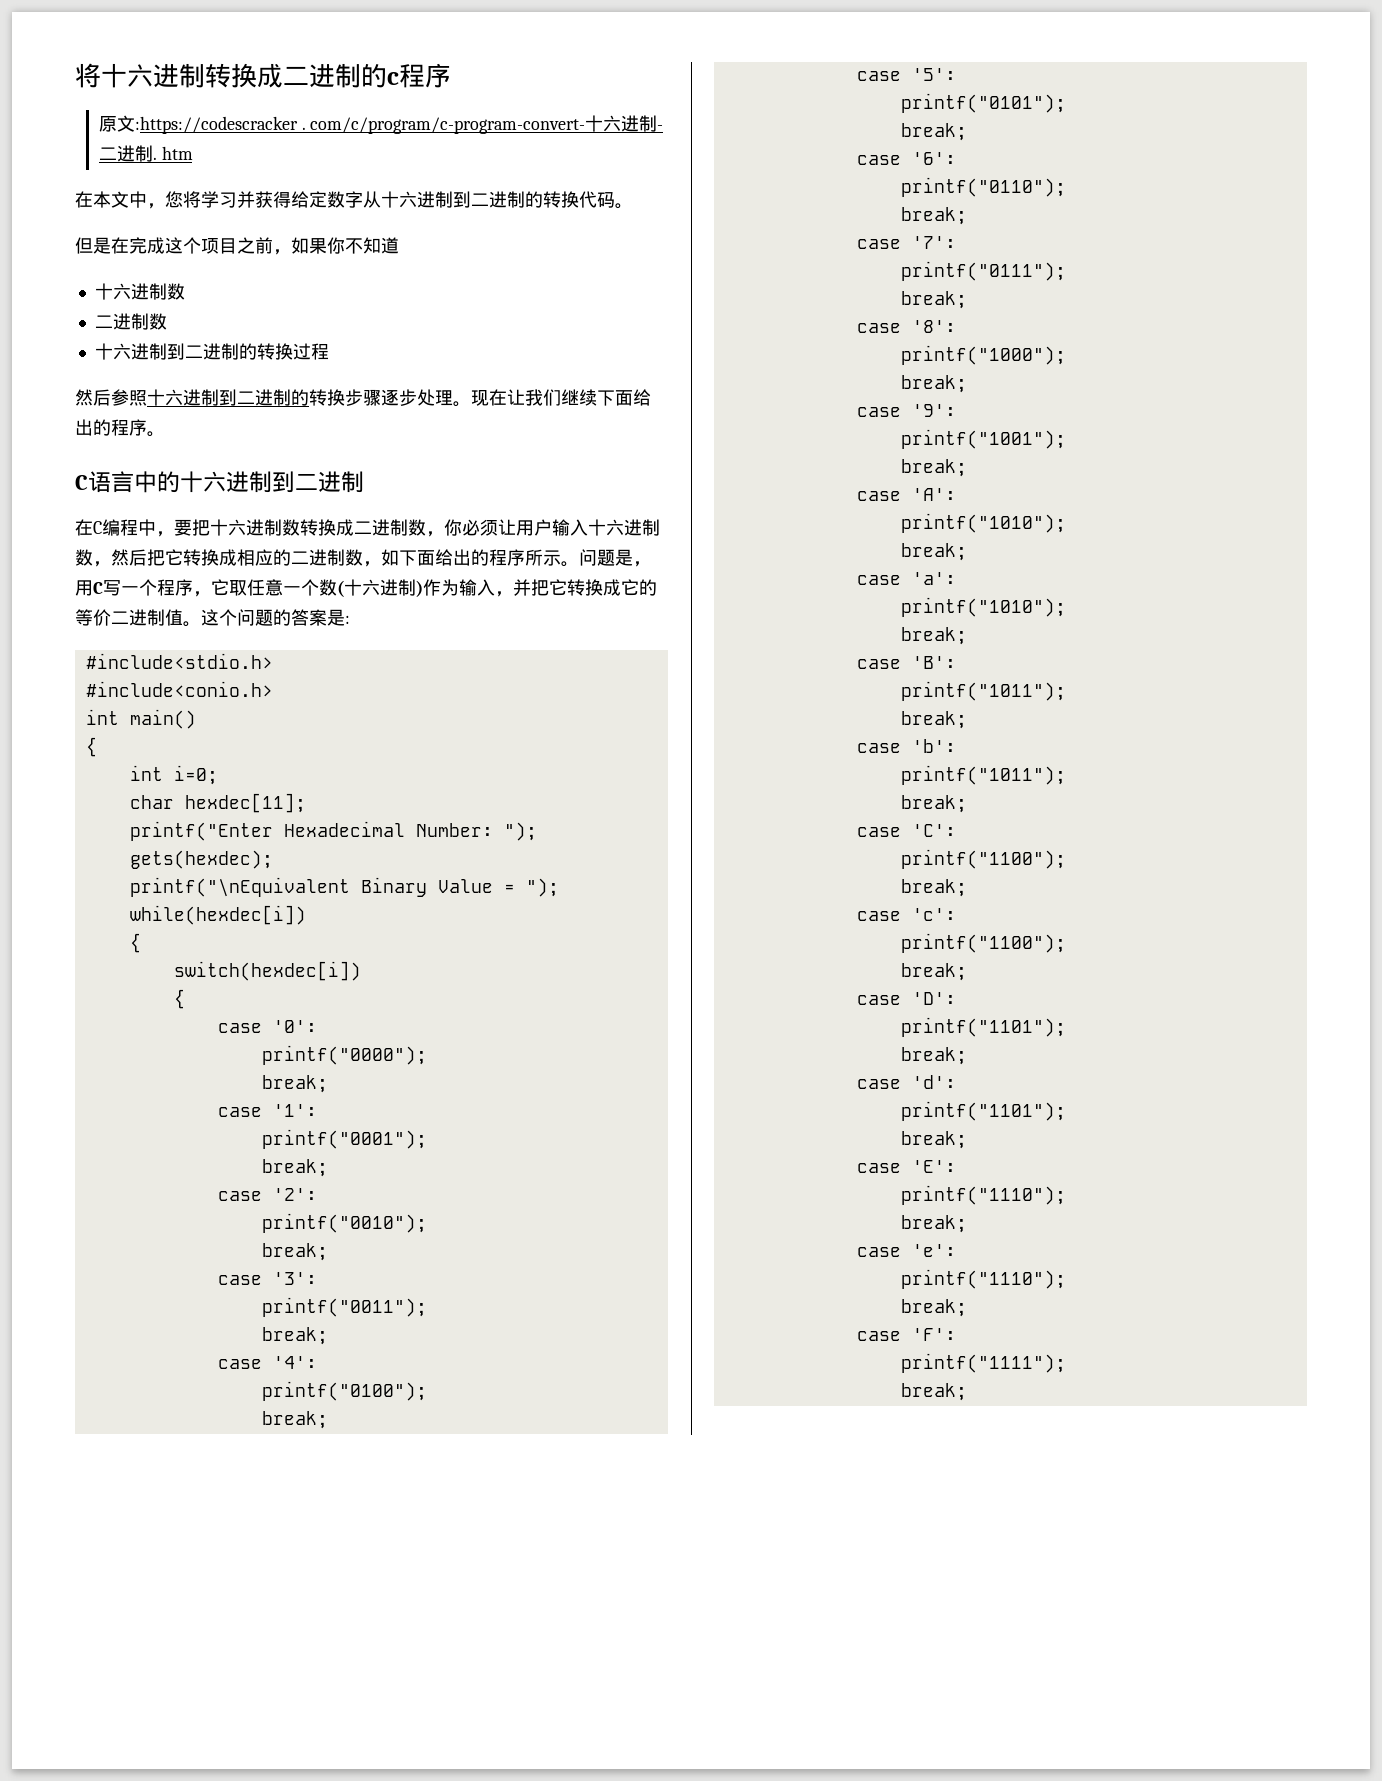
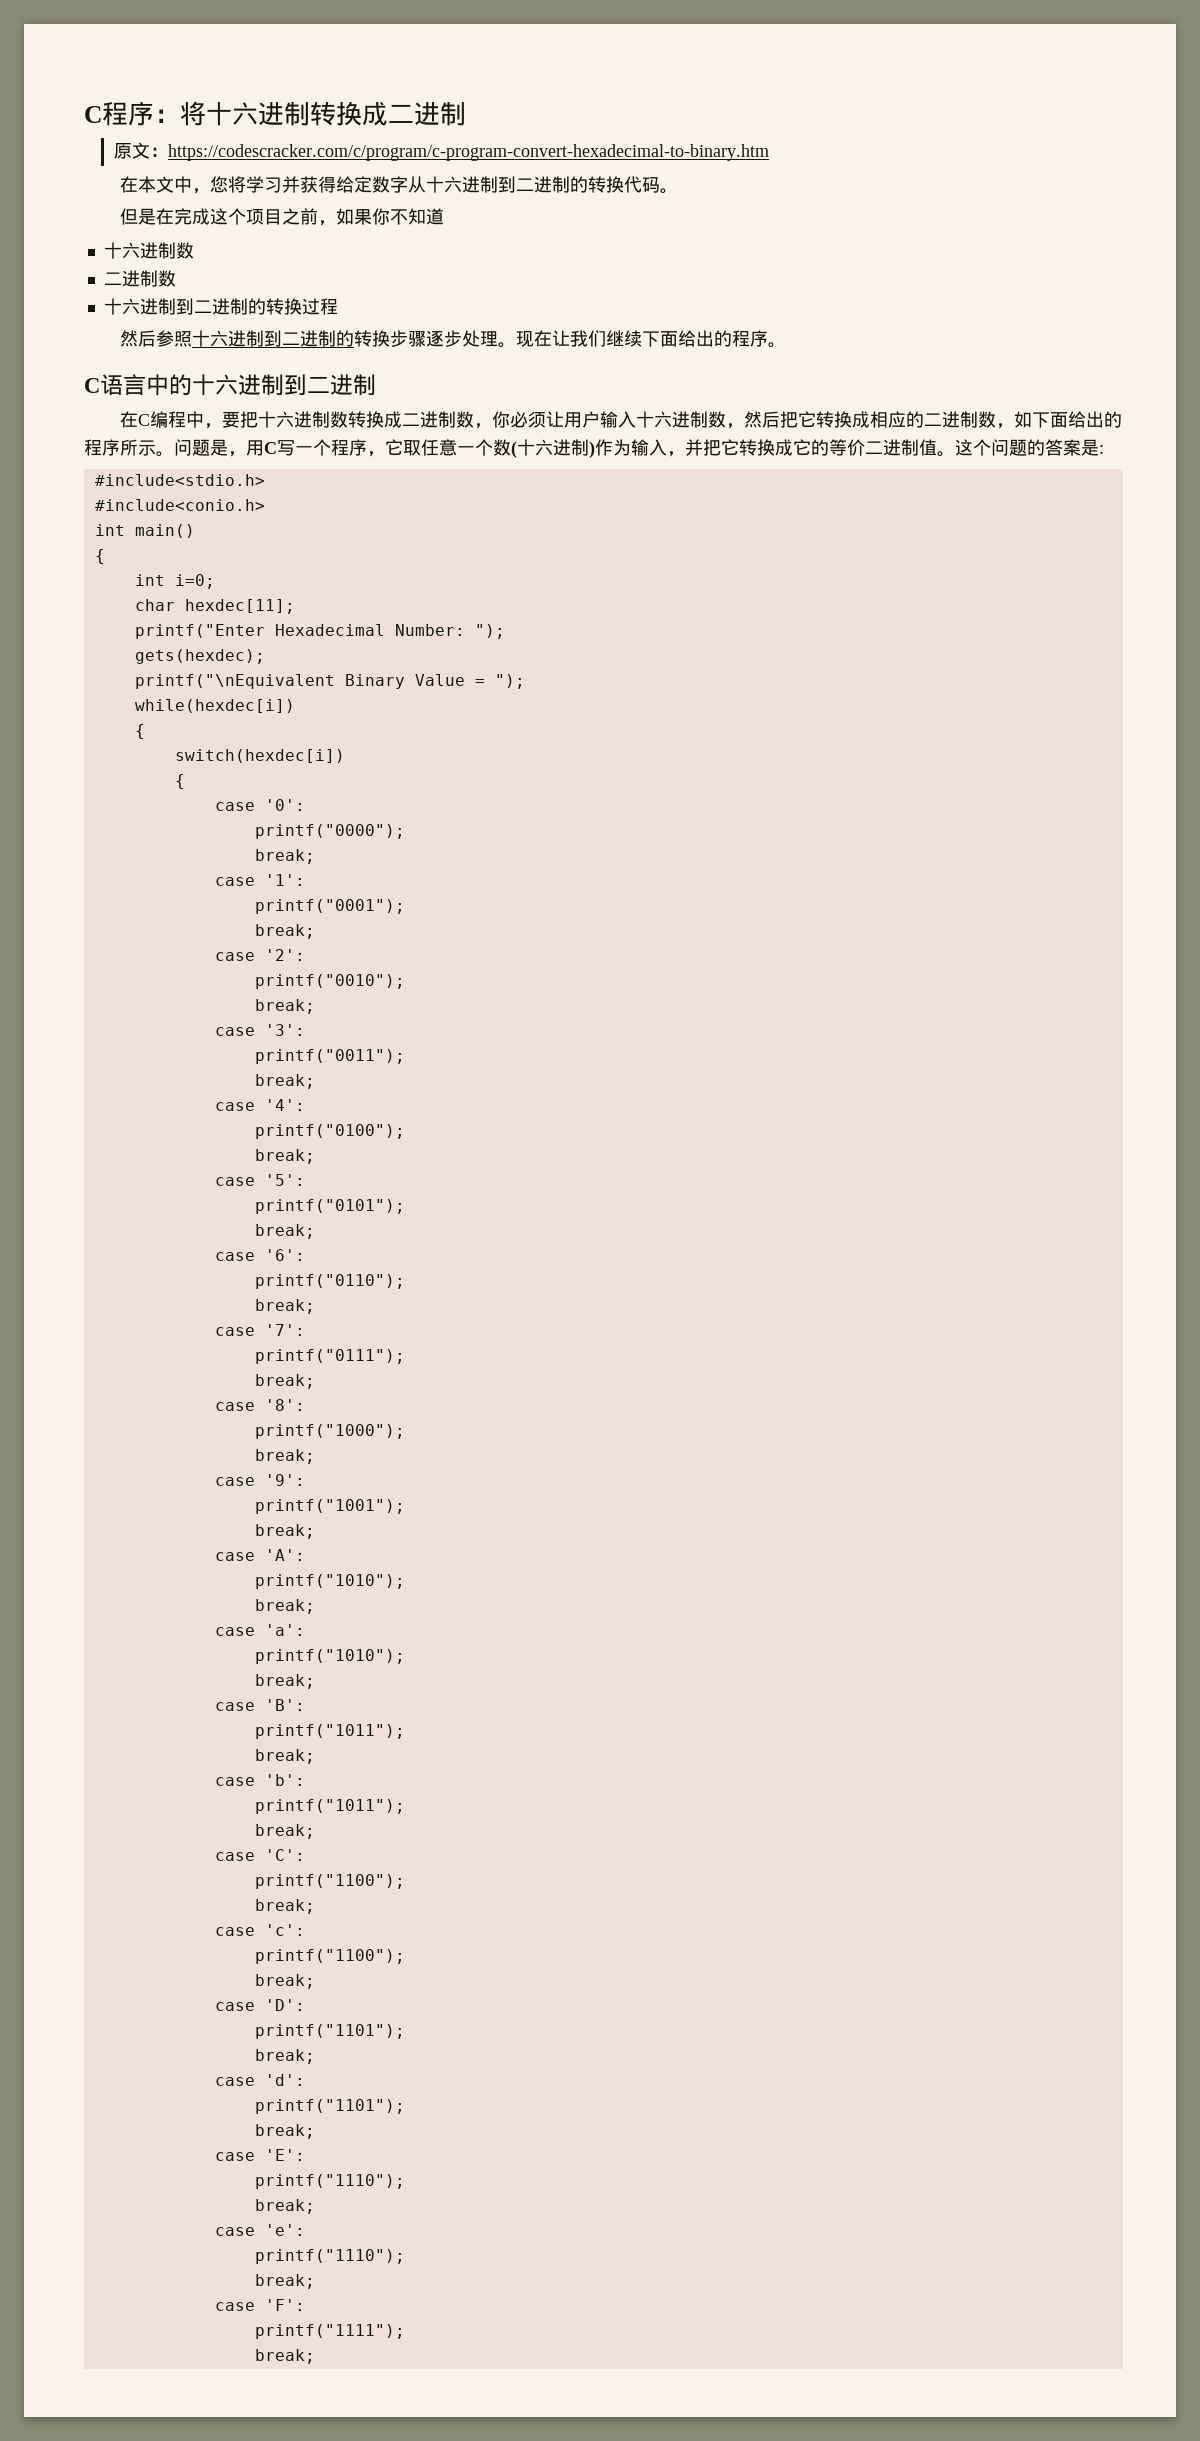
- 将十六进制转换成二进制的c程序
+ C程序：将十六进制转换成二进制
- 原文:https://codescracker . com/c/program/c-program-convert-十六进制-二进制. htm
+ 原文：https://codescracker.com/c/program/c-program-convert-hexadecimal-to-binary.htm

